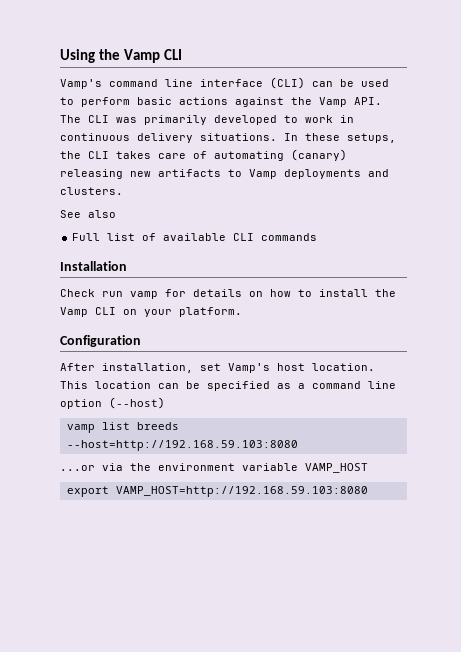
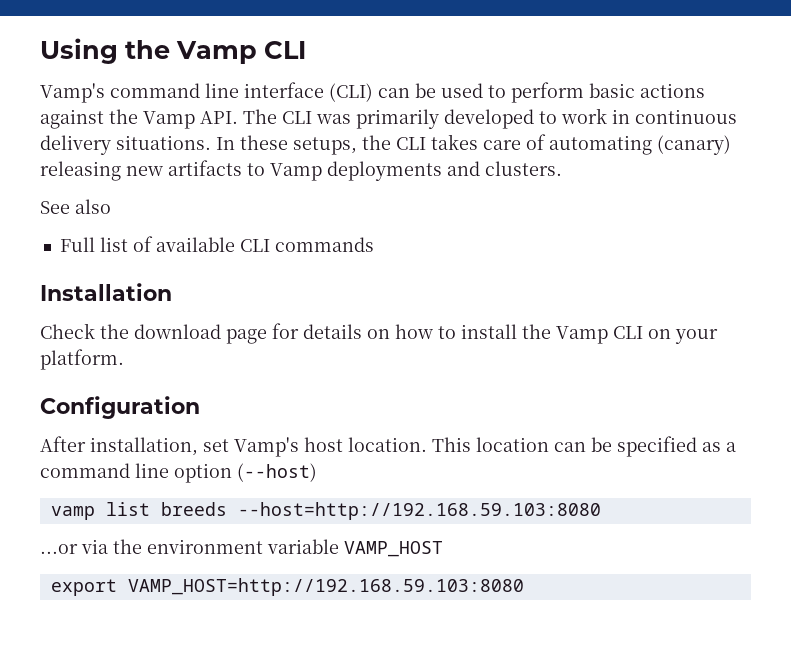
- Check run vamp for details on how to install the Vamp CLI on your platform.
+ Check the download page for details on how to install the Vamp CLI on your platform.

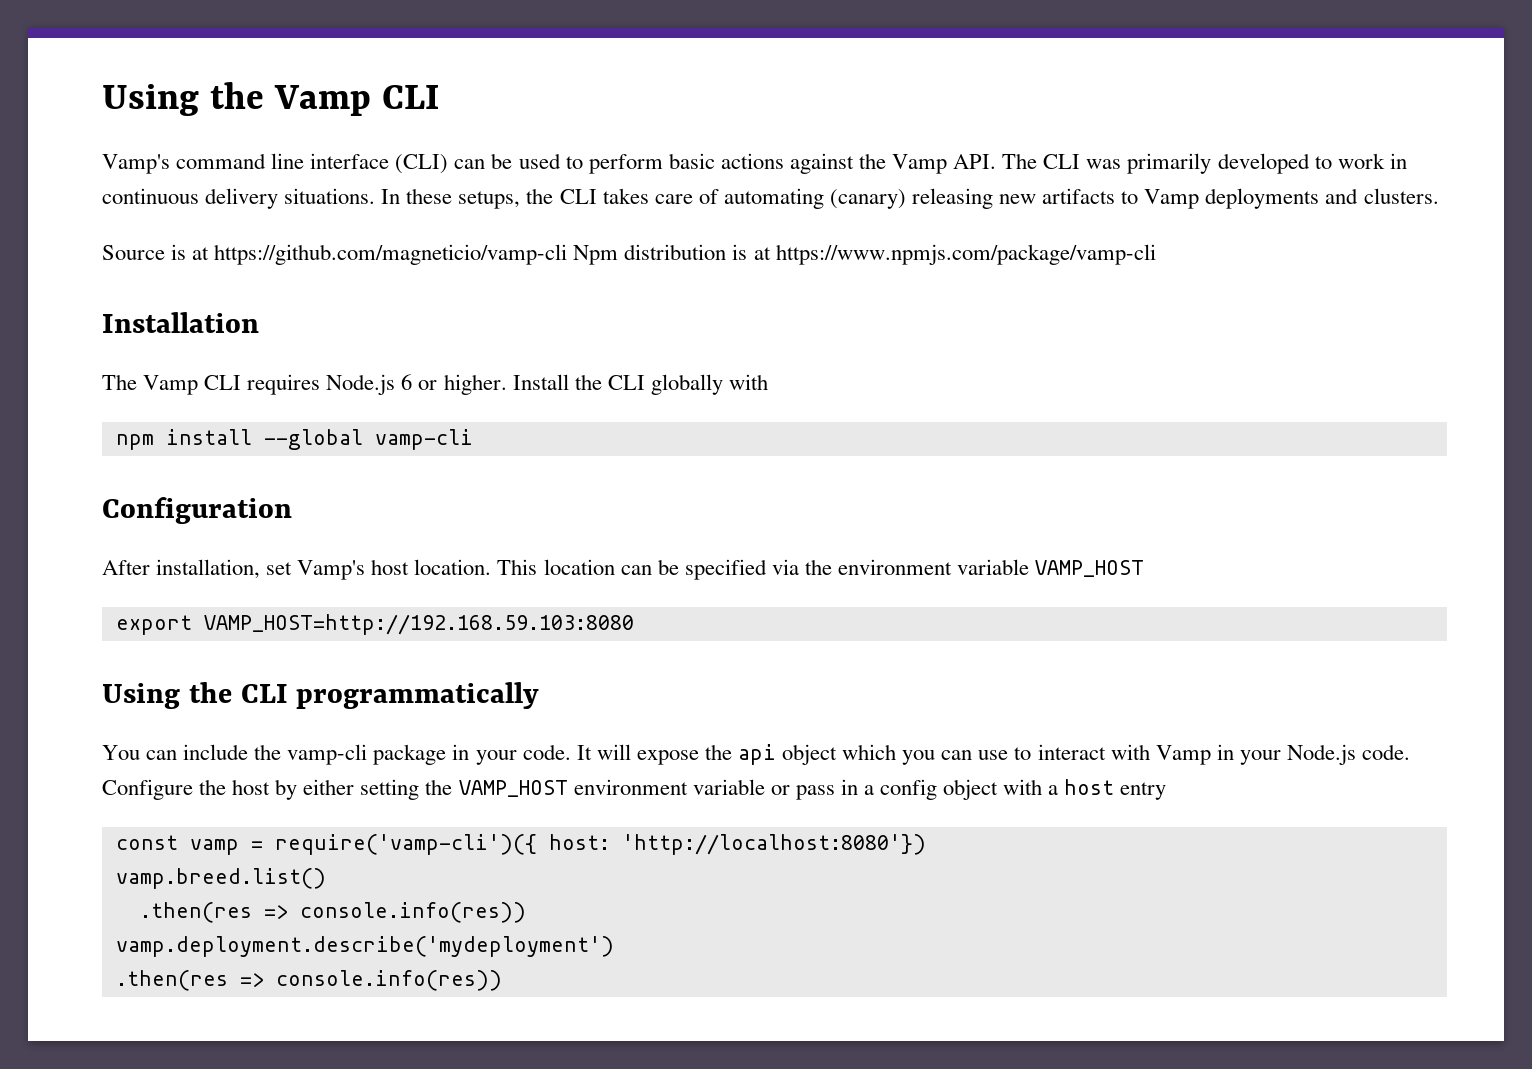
- See also
- Full list of available CLI commands
+ Source is at https://github.com/magneticio/vamp-cli Npm distribution is at https://www.npmjs.com/package/vamp-cli
  Installation
- Check the download page for details on how to install the Vamp CLI on your platform.
+ The Vamp CLI requires Node.js 6 or higher. Install the CLI globally with
+ npm install --global vamp-cli
- This location can be specified as a command line option (--host)
- vamp list breeds --host=http://192.168.59.103:8080
- ...or via the environment variable VAMP_HOST
+ This location can be specified via the environment variable VAMP_HOST
+ Using the CLI programmatically
+ You can include the vamp-cli package in your code. It will expose the api object which you can use to interact with Vamp in your Node.js code. Configure the host by either setting the VAMP_HOST environment variable or pass in a config object with a host entry
+ const vamp = require('vamp-cli')({ host: 'http://localhost:8080'})
+ vamp.breed.list()
+ .then(res => console.info(res))
+ vamp.deployment.describe('mydeployment')
+ .then(res => console.info(res))

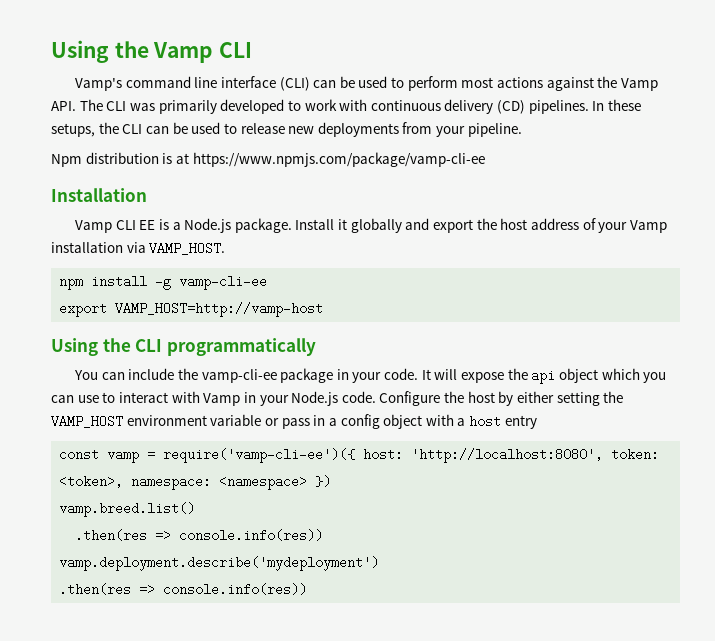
- Vamp's command line interface (CLI) can be used to perform basic actions against the Vamp API. The CLI was primarily developed to work in continuous delivery situations.
+ Vamp's command line interface (CLI) can be used to perform most actions against the Vamp API. The CLI was primarily developed to work with continuous delivery (CD) pipelines.
- In these setups, the CLI takes care of automating (canary) releasing new artifacts to Vamp deployments and clusters.
- Source is at https://github.com/magneticio/vamp-cli Npm distribution is at https://www.npmjs.com/package/vamp-cli
+ In these setups, the CLI can be used to release new deployments from your pipeline.
+ Npm distribution is at https://www.npmjs.com/package/vamp-cli-ee
- The Vamp CLI requires Node.js 6 or higher. Install the CLI globally with
- npm install --global vamp-cli
- Configuration
- After installation, set Vamp's host location. This location can be specified via the environment variable VAMP_HOST
- export VAMP_HOST=http://192.168.59.103:8080
+ Vamp CLI EE is a Node.js package. Install it globally and export the host address of your Vamp installation via VAMP_HOST.
+ npm install -g vamp-cli-ee
+ export VAMP_HOST=http://vamp-host
- You can include the vamp-cli package in your code.
+ You can include the vamp-cli-ee package in your code.
- const vamp = require('vamp-cli')({ host: 'http://localhost:8080'})
+ const vamp = require('vamp-cli-ee')({ host: 'http://localhost:8080', token: <token>, namespace: <namespace> })

